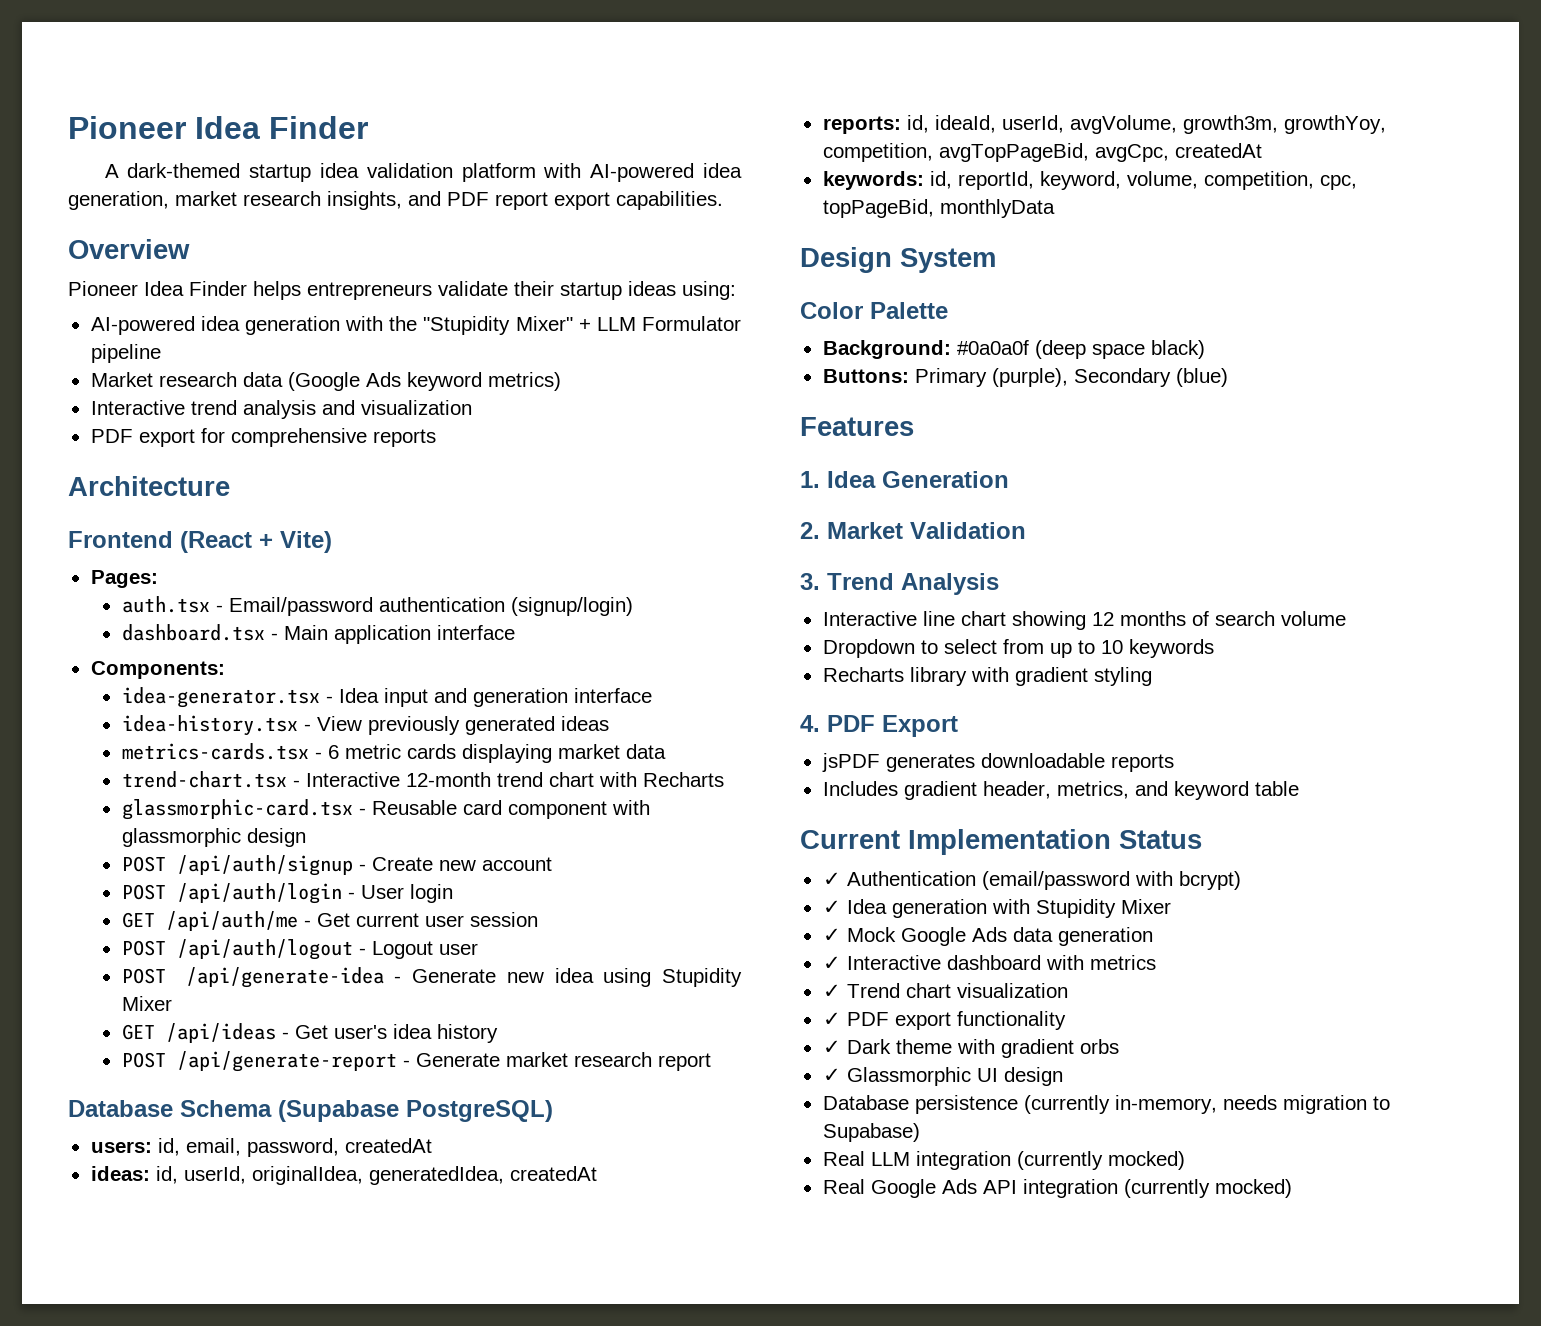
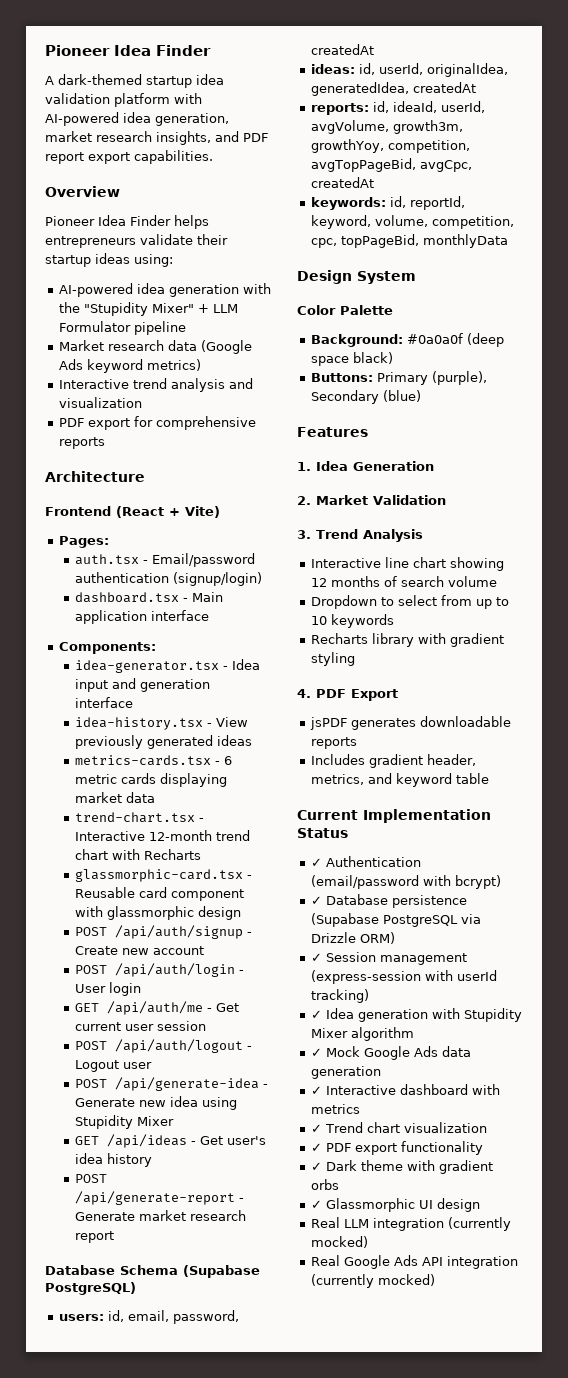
+ ✓ Database persistence (Supabase PostgreSQL via Drizzle ORM)
+ ✓ Session management (express-session with userId tracking)
- ✓ Idea generation with Stupidity Mixer
+ ✓ Idea generation with Stupidity Mixer algorithm
- Database persistence (currently in-memory, needs migration to Supabase)

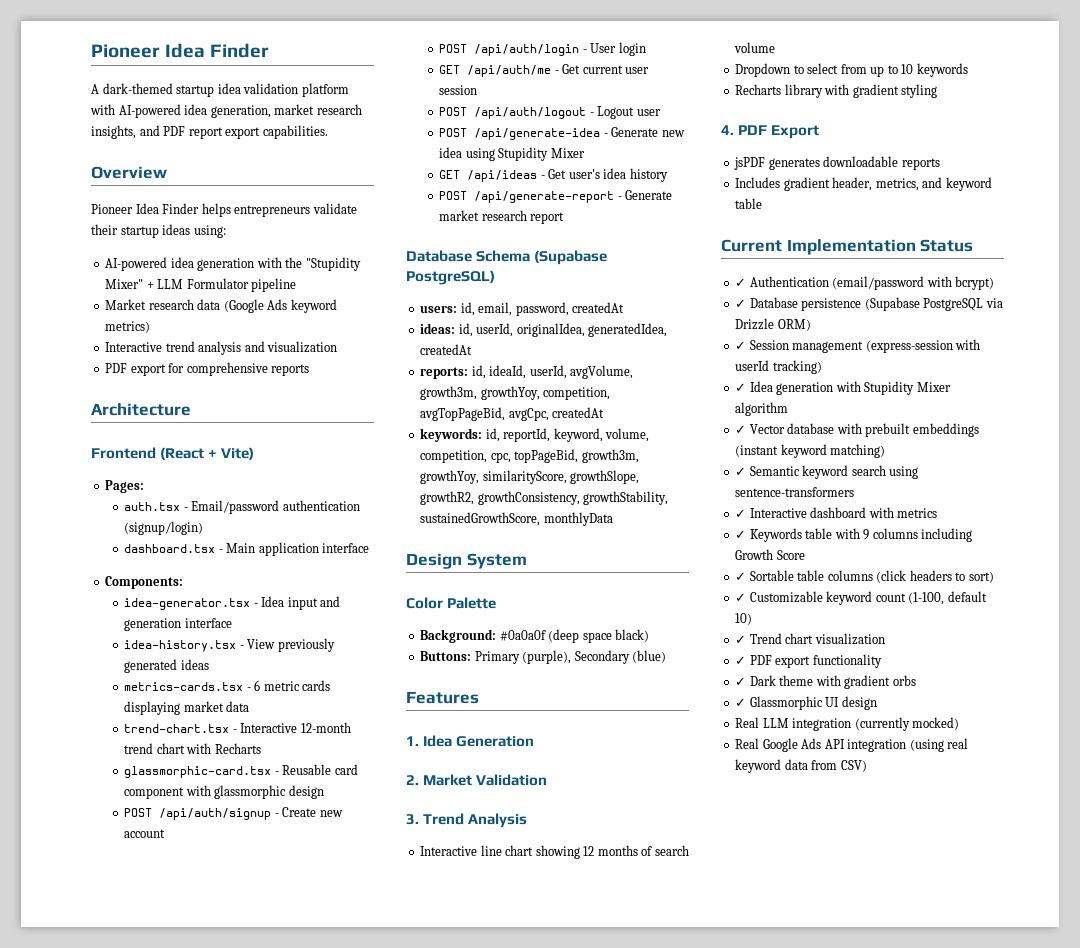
- keywords: id, reportId, keyword, volume, competition, cpc, topPageBid, monthlyData
+ keywords: id, reportId, keyword, volume, competition, cpc, topPageBid, growth3m, growthYoy, similarityScore, growthSlope, growthR2, growthConsistency, growthStability, sustainedGrowthScore, monthlyData
- ✓ Mock Google Ads data generation
+ ✓ Vector database with prebuilt embeddings (instant keyword matching)
+ ✓ Semantic keyword search using sentence-transformers
+ ✓ Keywords table with 9 columns including Growth Score
+ ✓ Sortable table columns (click headers to sort)
+ ✓ Customizable keyword count (1-100, default 10)
- Real Google Ads API integration (currently mocked)
+ Real Google Ads API integration (using real keyword data from CSV)

